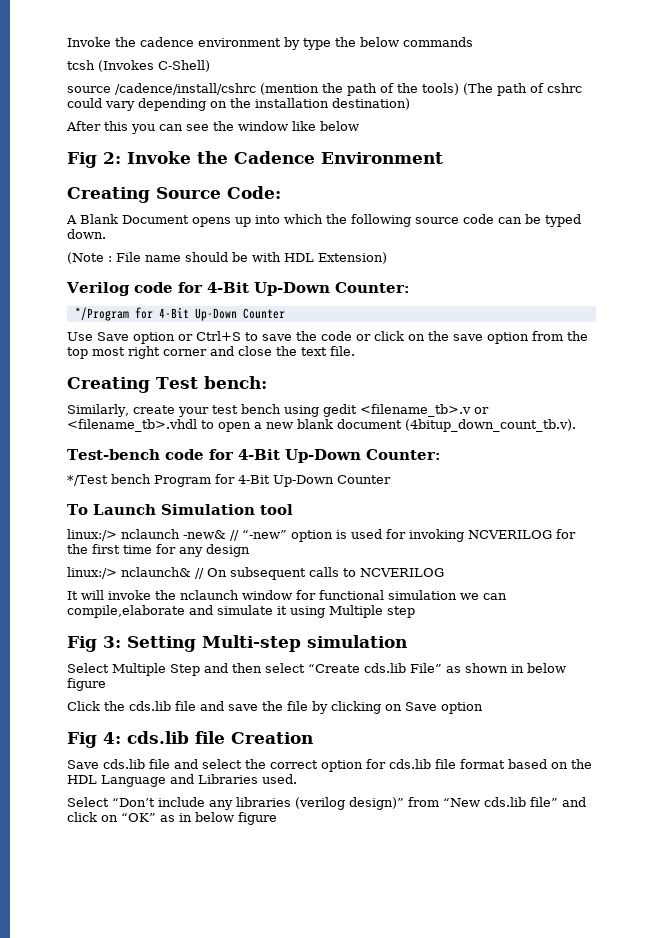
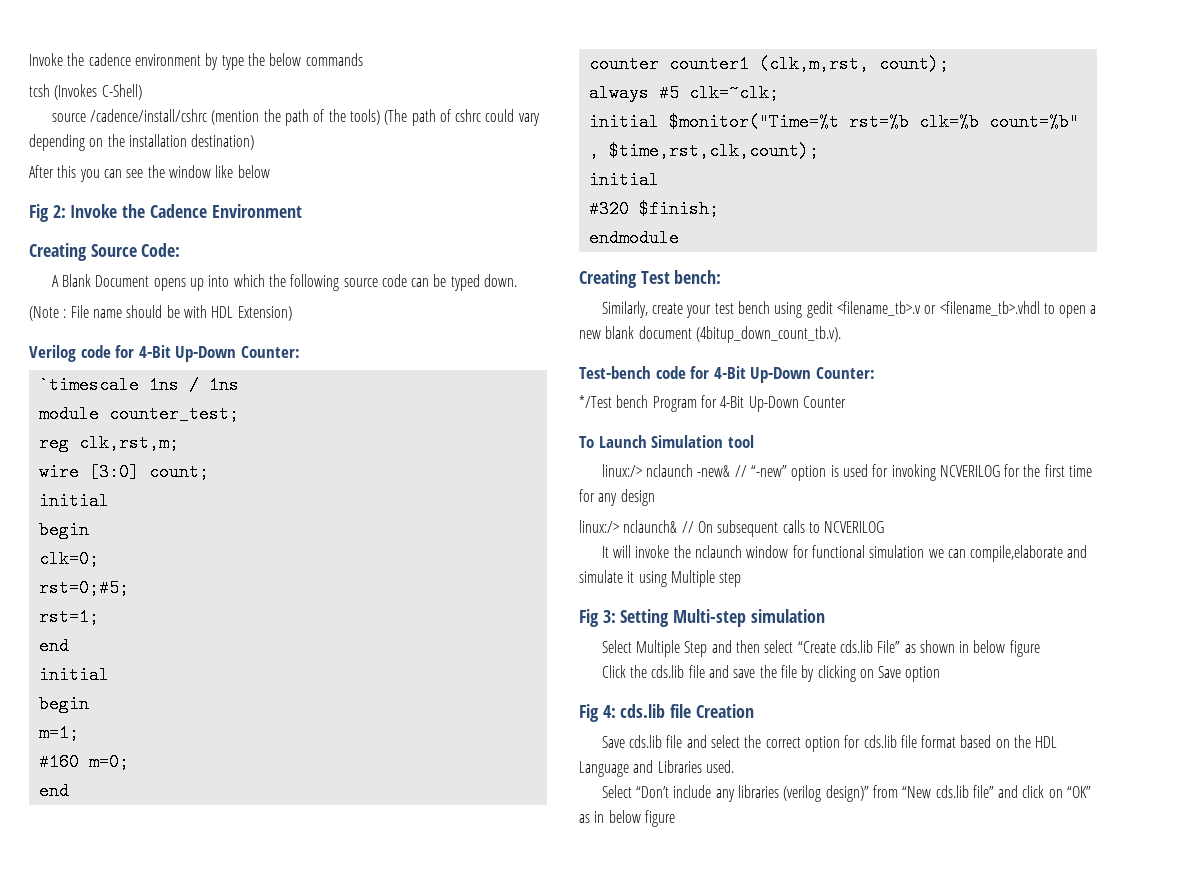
- */Program for 4-Bit Up-Down Counter
- Use Save option or Ctrl+S to save the code or click on the save option from the top most right corner and close the text file.
+ `timescale 1ns / 1ns
+ module counter_test;
+ reg clk,rst,m;
+ wire [3:0] count;
+ initial
+ begin
+ clk=0;
+ rst=0;#5;
+ rst=1;
+ end
+ initial
+ begin
+ m=1;
+ #160 m=0;
+ end
+ counter counter1 (clk,m,rst, count);
+ always #5 clk=~clk;
+ initial $monitor("Time=%t rst=%b clk=%b count=%b" , $time,rst,clk,count);
+ initial
+ #320 $finish;
+ endmodule

